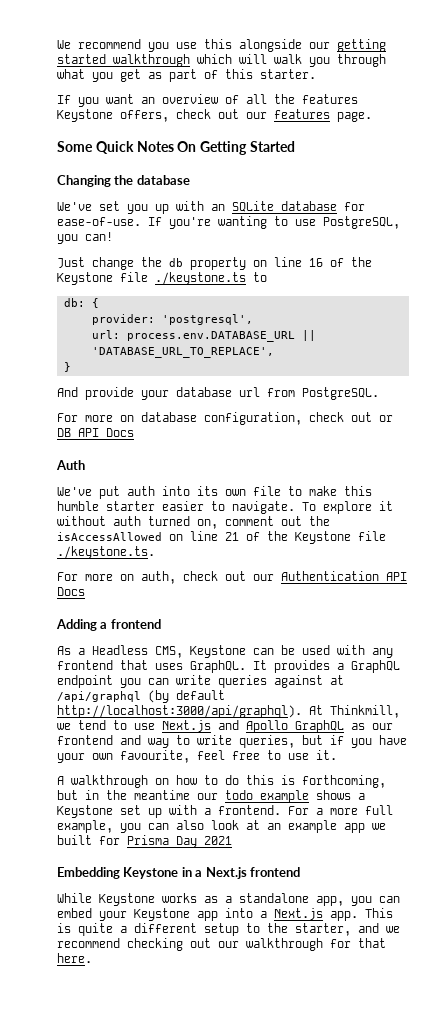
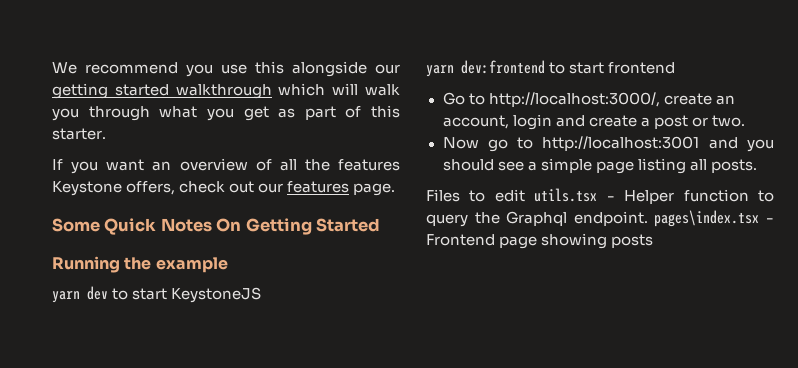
- Changing the database
- We've set you up with an SQLite database for ease-of-use. If you're wanting to use PostgreSQL, you can!
- Just change the db property on line 16 of the Keystone file ./keystone.ts to
- db: {
- provider: 'postgresql',
- url: process.env.DATABASE_URL || 'DATABASE_URL_TO_REPLACE',
- }
- And provide your database url from PostgreSQL.
- For more on database configuration, check out or DB API Docs
- Auth
- We've put auth into its own file to make this humble starter easier to navigate. To explore it without auth turned on, comment out the isAccessAllowed on line 21 of the Keystone file ./keystone.ts.
- For more on auth, check out our Authentication API Docs
- Adding a frontend
- As a Headless CMS, Keystone can be used with any frontend that uses GraphQL. It provides a GraphQL endpoint you can write queries against at /api/graphql (by default http://localhost:3000/api/graphql). At Thinkmill, we tend to use Next.js and Apollo GraphQL as our frontend and way to write queries, but if you have your own favourite, feel free to use it.
- A walkthrough on how to do this is forthcoming, but in the meantime our todo example shows a Keystone set up with a frontend. For a more full example, you can also look at an example app we built for Prisma Day 2021
- Embedding Keystone in a Next.js frontend
- While Keystone works as a standalone app, you can embed your Keystone app into a Next.js app. This is quite a different setup to the starter, and we recommend checking out our walkthrough for that here.
+ Running the example
+ yarn dev to start KeystoneJS
+ yarn dev:frontend to start frontend
+ Go to http://localhost:3000/, create an account, login and create a post or two.
+ Now go to http://localhost:3001 and you should see a simple page listing all posts.
+ Files to edit utils.tsx - Helper function to query the Graphql endpoint. pages\index.tsx - Frontend page showing posts

